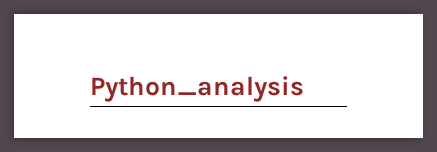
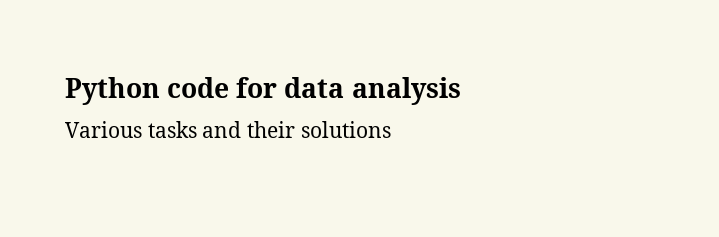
- Python_analysis
+ Python code for data analysis
+ Various tasks and their solutions

